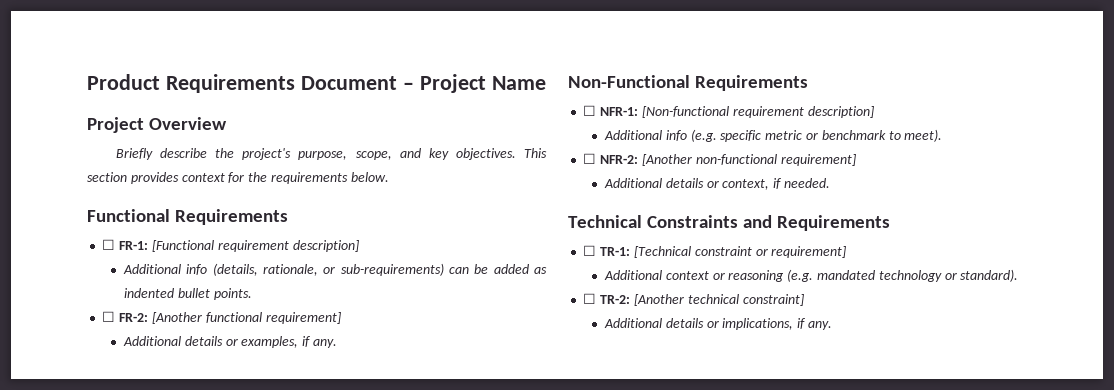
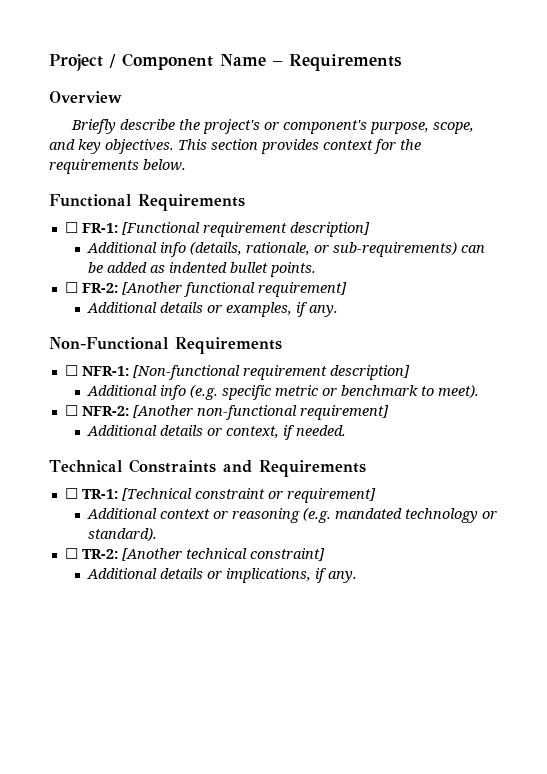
- Product Requirements Document – Project Name
- Project Overview
+ Project / Component Name – Requirements
+ Overview
- Briefly describe the project's purpose, scope, and key objectives.
+ Briefly describe the project's or component's purpose, scope, and key objectives.

